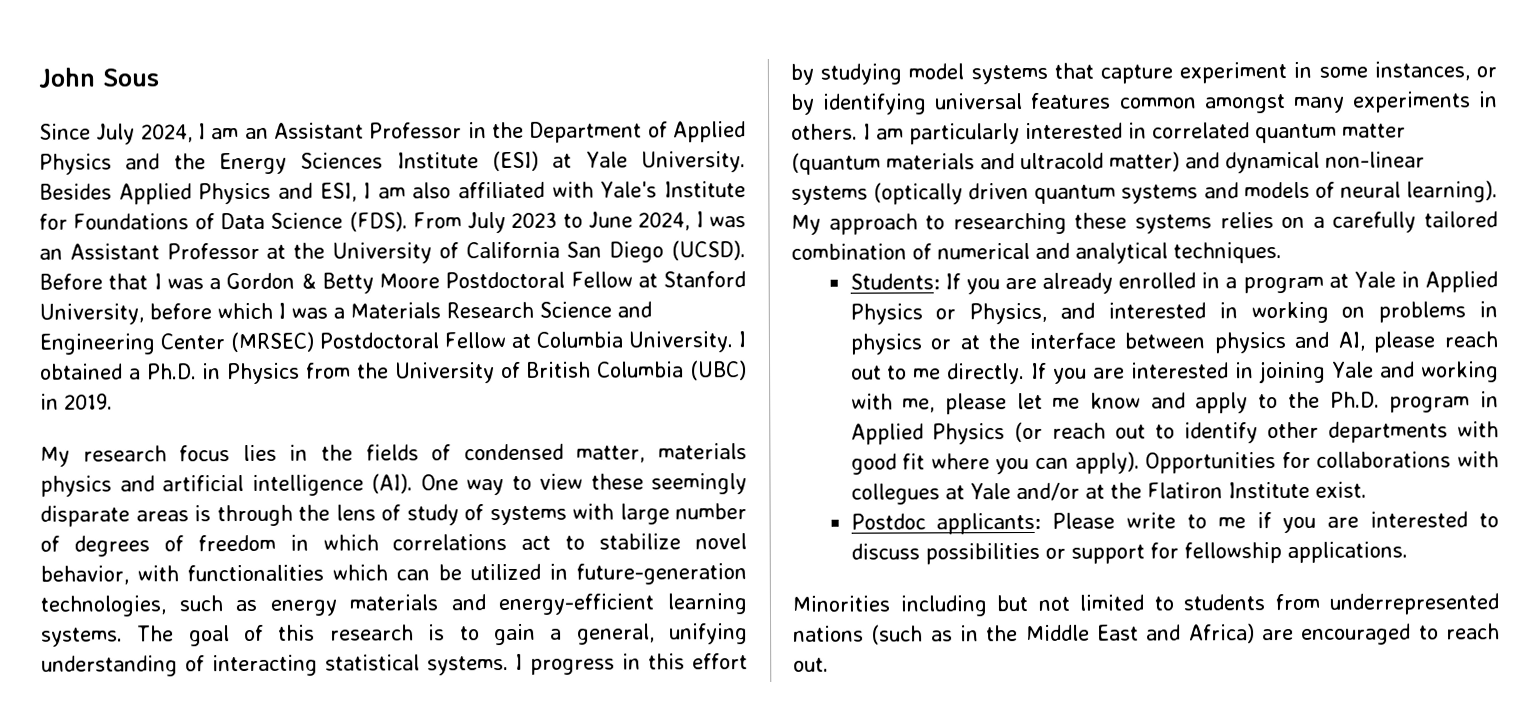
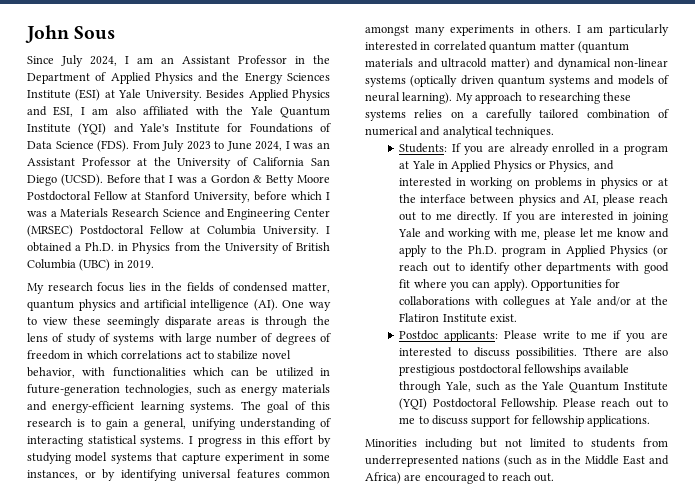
- Besides Applied Physics and ESI, I am also affiliated with Yale's Institute for Foundations of Data Science (FDS).
+ Besides Applied Physics and ESI, I am also affiliated with the Yale Quantum Institute (YQI) and Yale's Institute for Foundations of Data Science (FDS).
- My research focus lies in the fields of condensed matter, materials physics and artificial intelligence (AI). One way to view these seemingly disparate areas is through the lens of study of systems with large number of degrees of freedom in which correlations act to stabilize novel behavior, with functionalities which can be utilized in future-generation technologies, such as energy materials and energy-efficient learning systems.
+ My research focus lies in the fields of condensed matter, quantum physics and artificial intelligence (AI). One way to view these seemingly disparate areas is through the lens of study of systems with large number of degrees of freedom in which correlations act to stabilize novel behavior, with functionalities which can be utilized in future-generation technologies, such as energy materials and energy-efficient learning systems.
- Postdoc applicants: Please write to me if you are interested to discuss possibilities or support for fellowship applications.
+ Postdoc applicants: Please write to me if you are interested to discuss possibilities. Tthere are also prestigious postdoctoral fellowships available through Yale, such as the Yale Quantum Institute (YQI) Postdoctoral Fellowship. Please reach out to me to discuss support for fellowship applications.

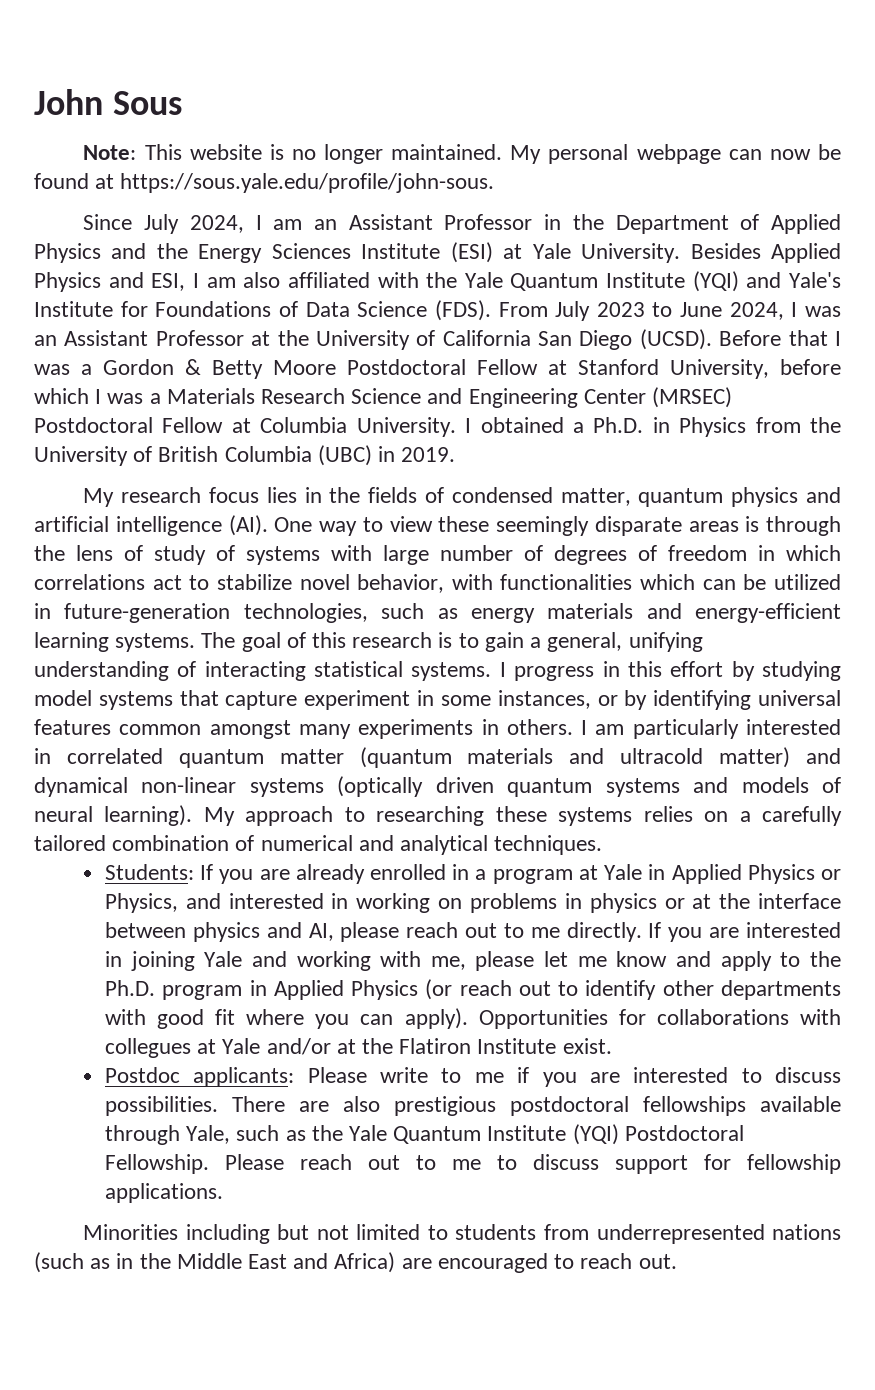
+ Note: This website is no longer maintained. My personal webpage can now be found at https://sous.yale.edu/profile/john-sous.
- Tthere are also prestigious postdoctoral fellowships available through Yale, such as the Yale Quantum Institute (YQI) Postdoctoral Fellowship.
+ There are also prestigious postdoctoral fellowships available through Yale, such as the Yale Quantum Institute (YQI) Postdoctoral Fellowship.

